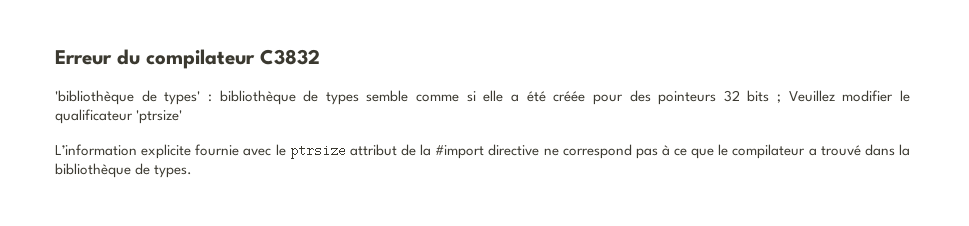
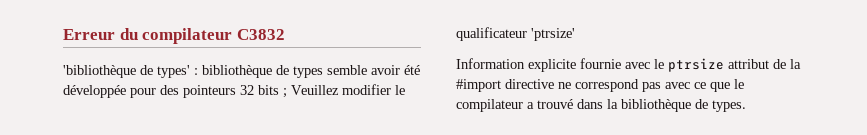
- 'bibliothèque de types' : bibliothèque de types semble comme si elle a été créée pour des pointeurs 32 bits ; Veuillez modifier le qualificateur 'ptrsize'
+ 'bibliothèque de types' : bibliothèque de types semble avoir été développée pour des pointeurs 32 bits ; Veuillez modifier le qualificateur 'ptrsize'
- L’information explicite fournie avec le ptrsize attribut de la #import directive ne correspond pas à ce que le compilateur a trouvé dans la bibliothèque de types.
+ Information explicite fournie avec le ptrsize attribut de la #import directive ne correspond pas avec ce que le compilateur a trouvé dans la bibliothèque de types.

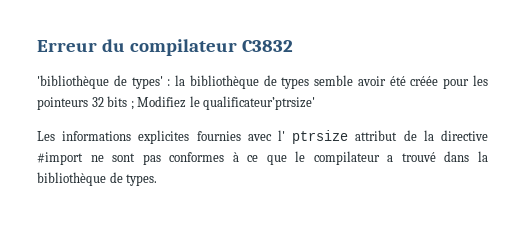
- 'bibliothèque de types' : bibliothèque de types semble avoir été développée pour des pointeurs 32 bits ; Veuillez modifier le qualificateur 'ptrsize'
- Information explicite fournie avec le ptrsize attribut de la #import directive ne correspond pas avec ce que le compilateur a trouvé dans la bibliothèque de types.
+ 'bibliothèque de types' : la bibliothèque de types semble avoir été créée pour les pointeurs 32 bits ; Modifiez le qualificateur’ptrsize'
+ Les informations explicites fournies avec l' ptrsize attribut de la directive #import ne sont pas conformes à ce que le compilateur a trouvé dans la bibliothèque de types.

